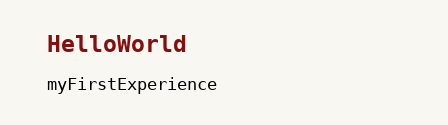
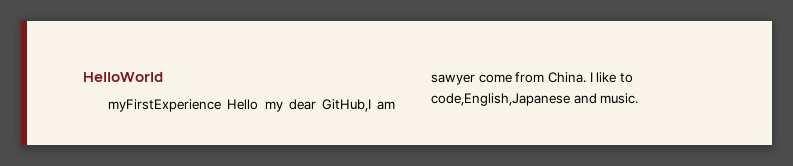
- myFirstExperience
+ myFirstExperience Hello my dear GitHub,I am sawyer come from China. I like to code,English,Japanese and music.

